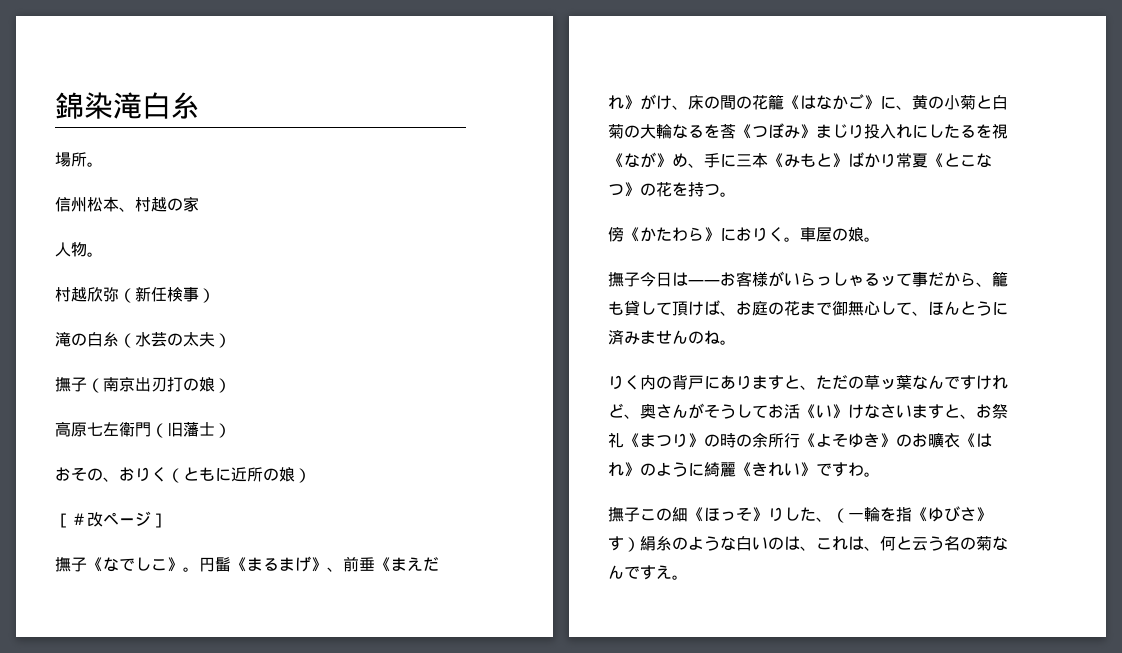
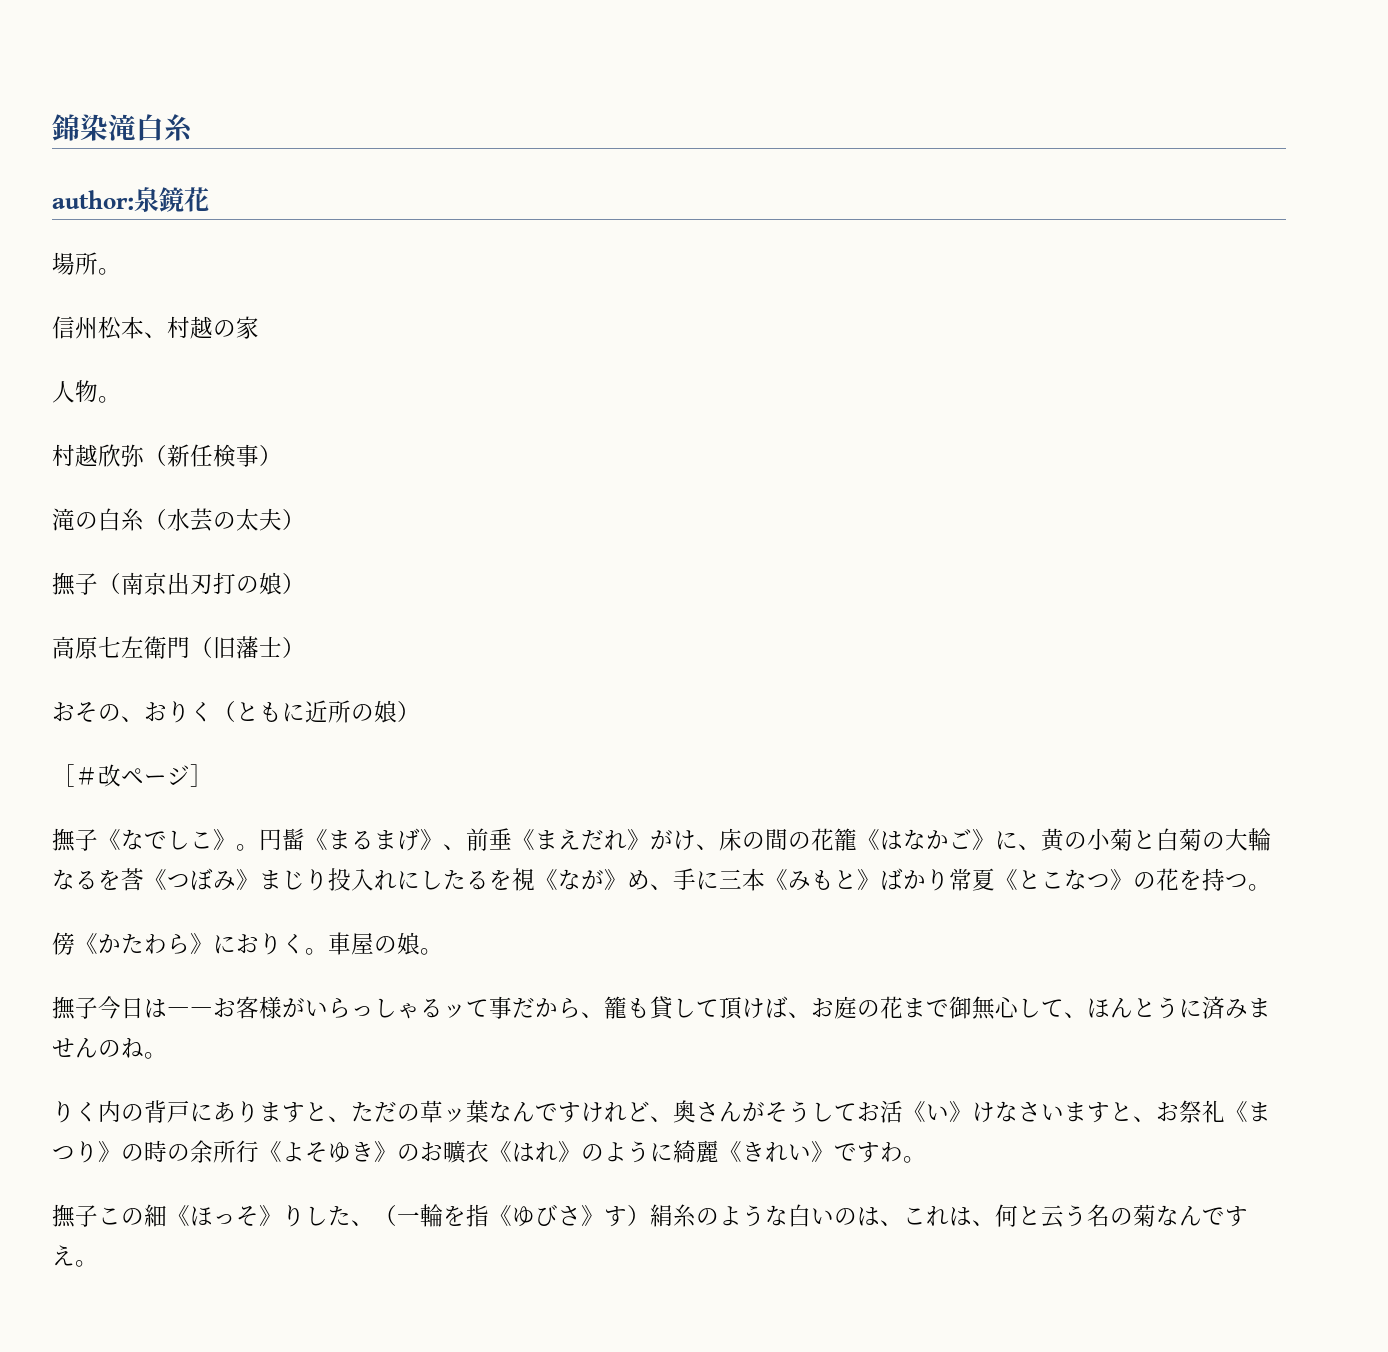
+ author:泉鏡花

